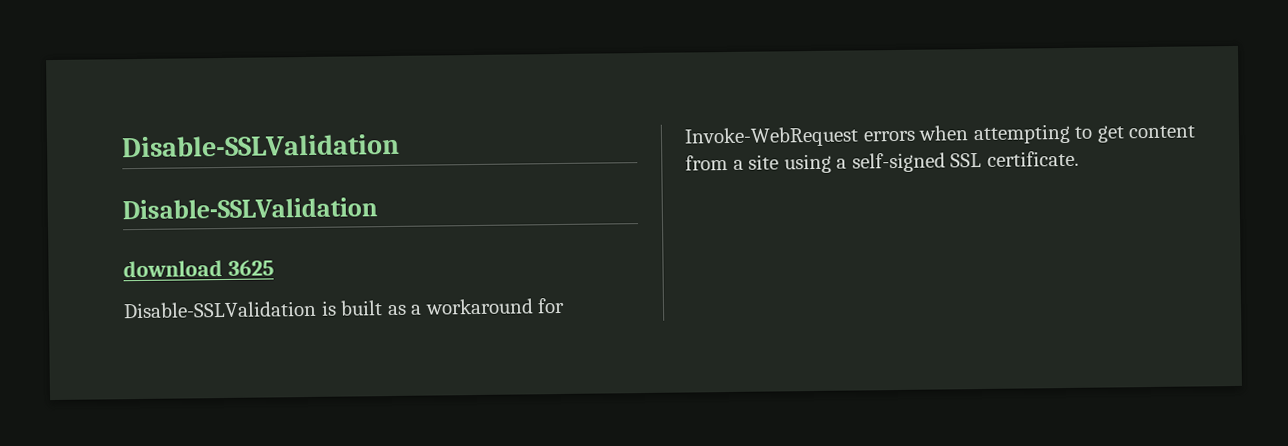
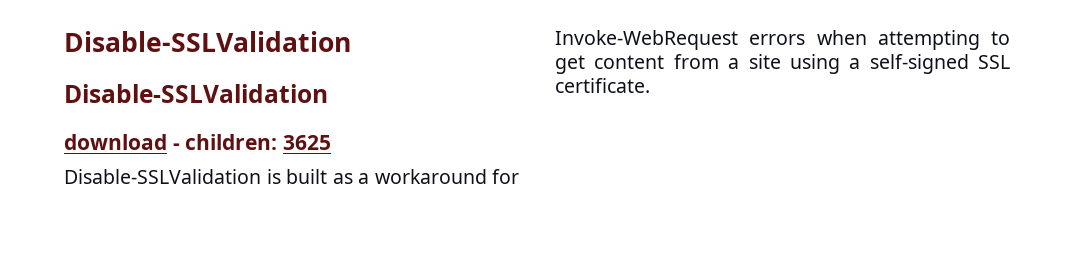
- download 3625
+ download - children: 3625

